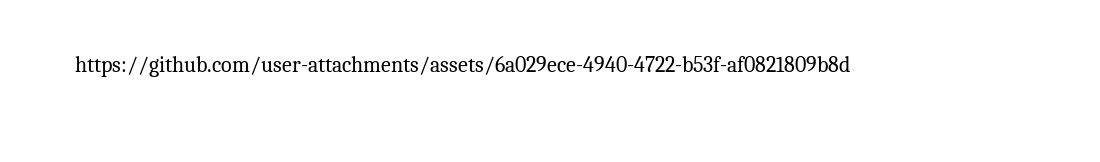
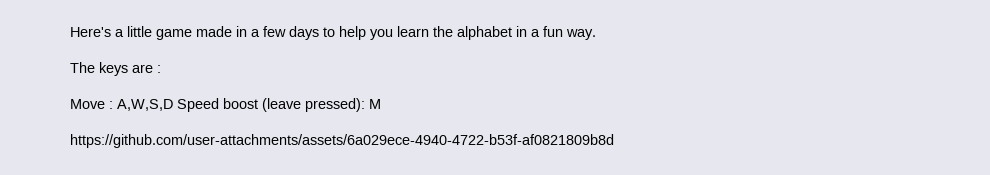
+ Here's a little game made in a few days to help you learn the alphabet in a fun way.
+ The keys are :
+ Move : A,W,S,D Speed boost (leave pressed): M

